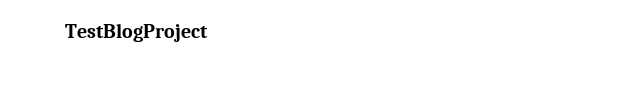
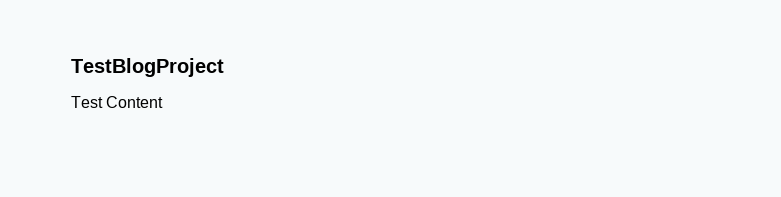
+ Test Content

